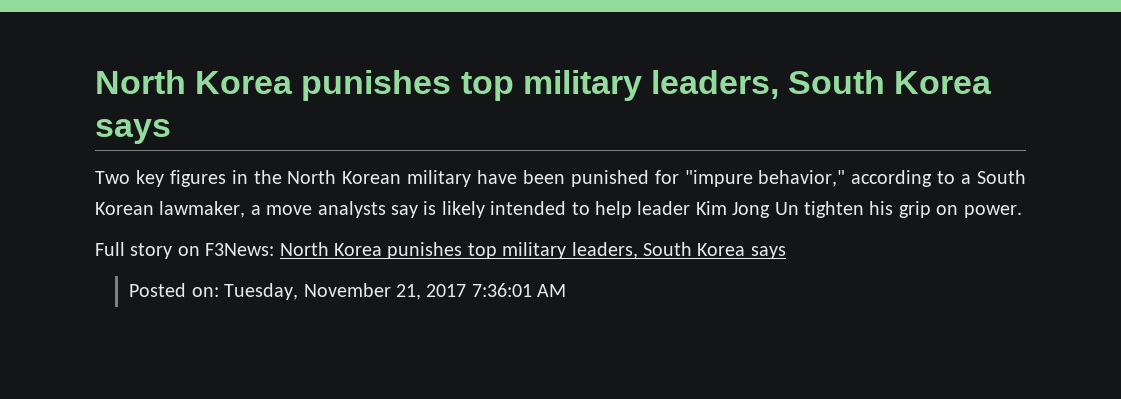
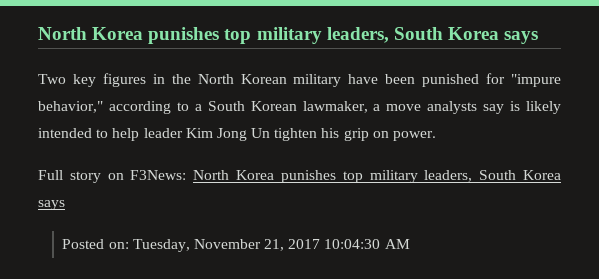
- Posted on: Tuesday, November 21, 2017 7:36:01 AM
+ Posted on: Tuesday, November 21, 2017 10:04:30 AM

